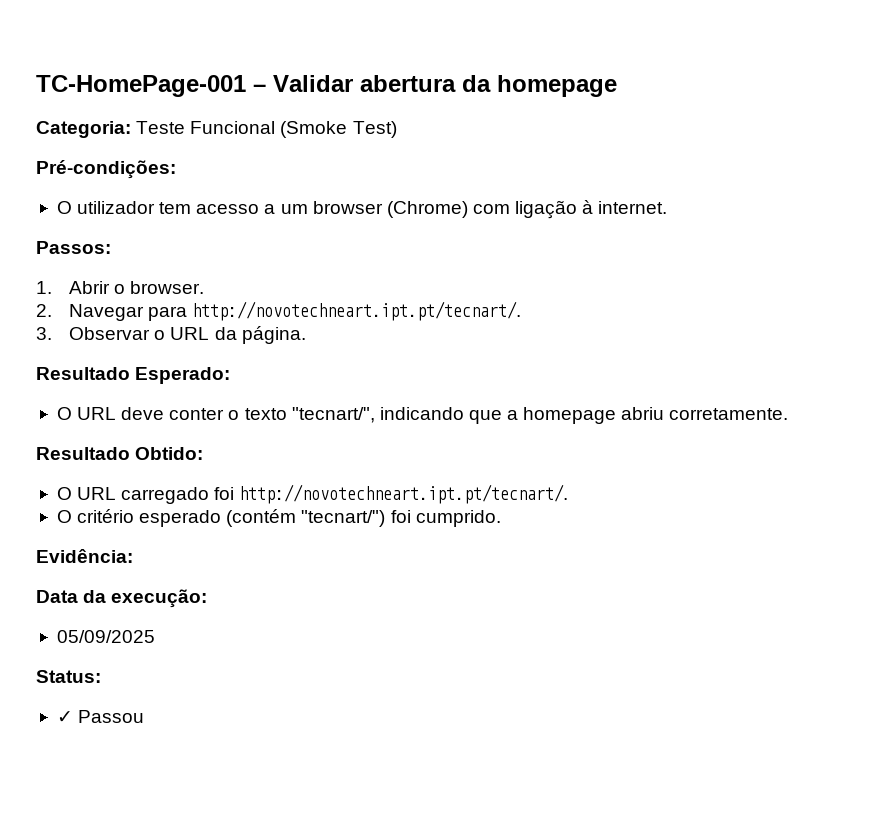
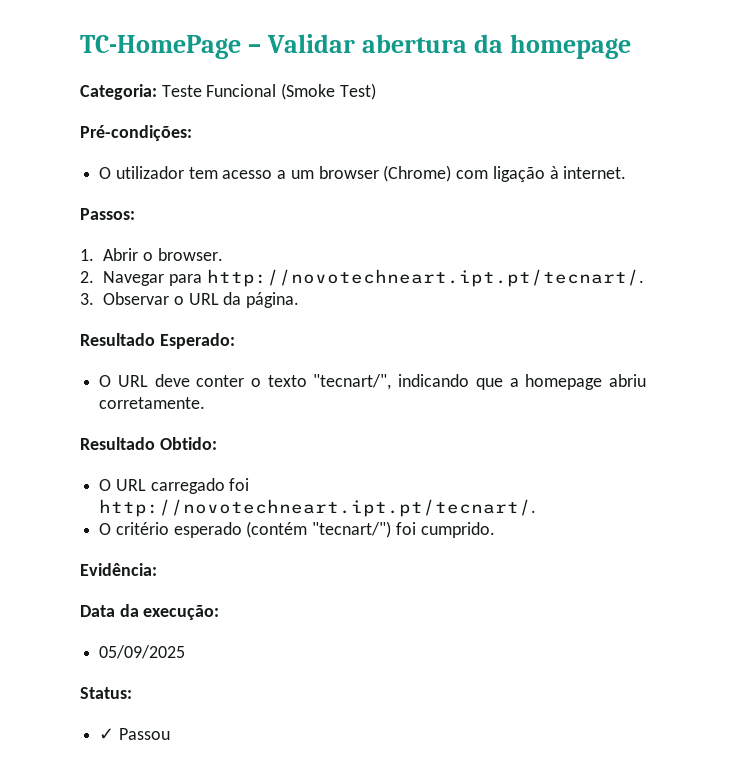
- TC-HomePage-001 – Validar abertura da homepage
+ TC-HomePage – Validar abertura da homepage

